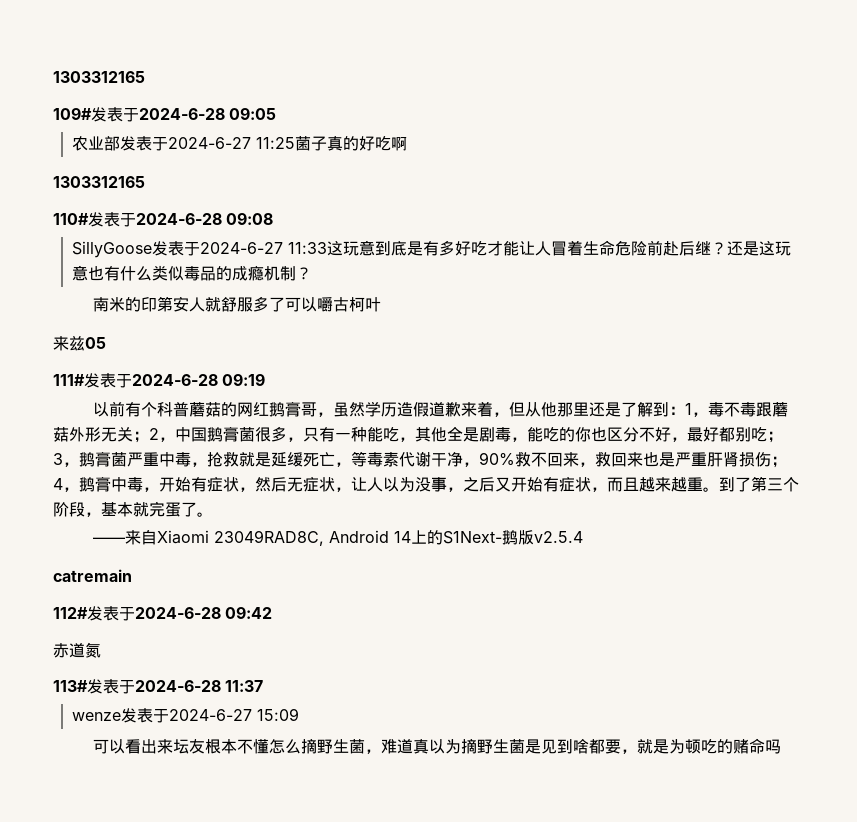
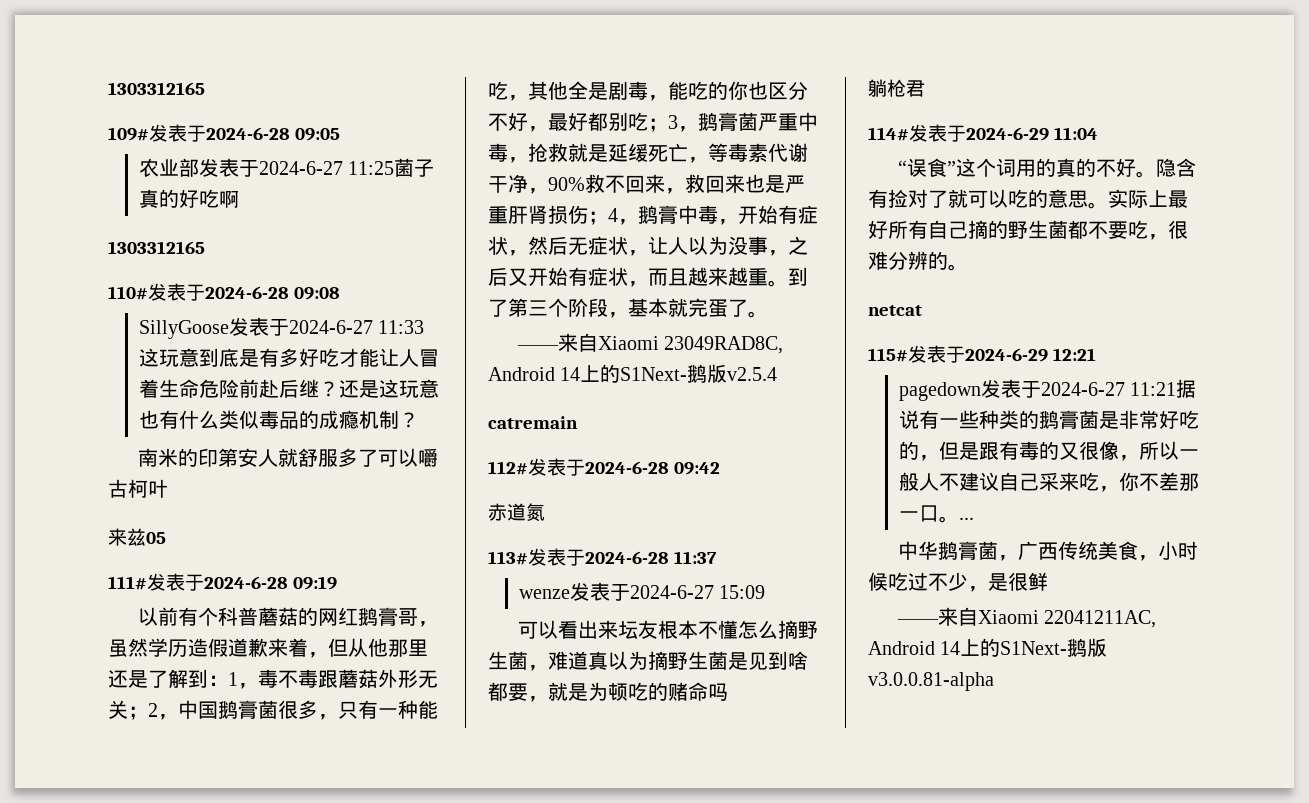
+ 躺枪君
+ 114#发表于2024-6-29 11:04
+ “误食”这个词用的真的不好。隐含有捡对了就可以吃的意思。实际上最好所有自己摘的野生菌都不要吃，很难分辨的。
+ netcat
+ 115#发表于2024-6-29 12:21
+ pagedown发表于2024-6-27 11:21据说有一些种类的鹅膏菌是非常好吃的，但是跟有毒的又很像，所以一般人不建议自己采来吃，你不差那一口。...
+ 中华鹅膏菌，广西传统美食，小时候吃过不少，是很鲜
+ ——来自Xiaomi 22041211AC, Android 14上的S1Next-鹅版v3.0.0.81-alpha

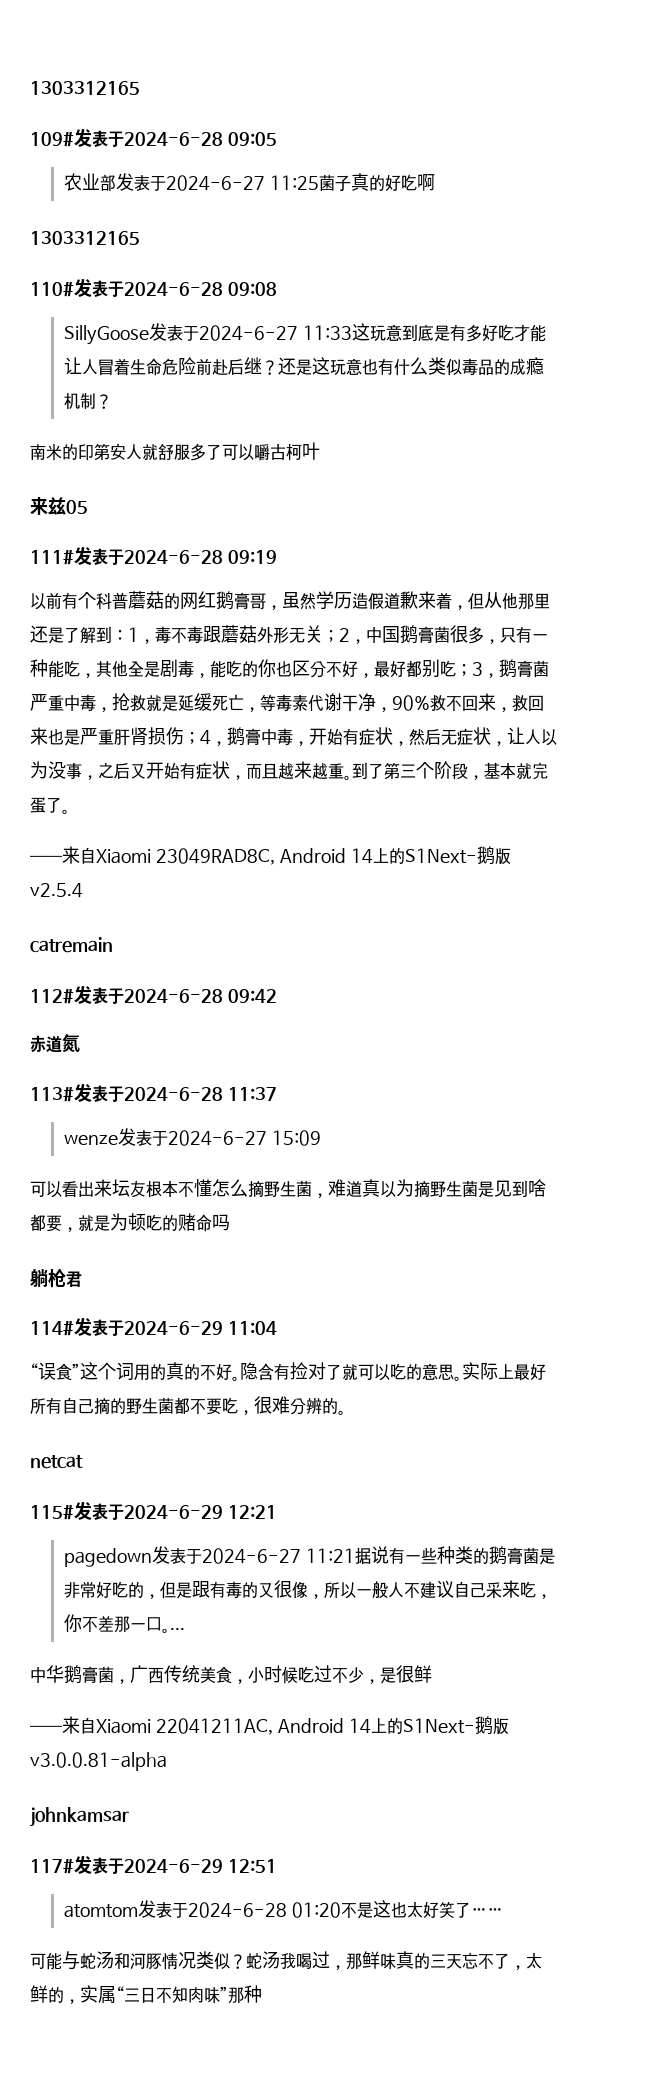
+ johnkamsar
+ 117#发表于2024-6-29 12:51
+ atomtom发表于2024-6-28 01:20不是这也太好笑了……
+ 可能与蛇汤和河豚情况类似？蛇汤我喝过，那鲜味真的三天忘不了，太鲜的，实属“三日不知肉味”那种

